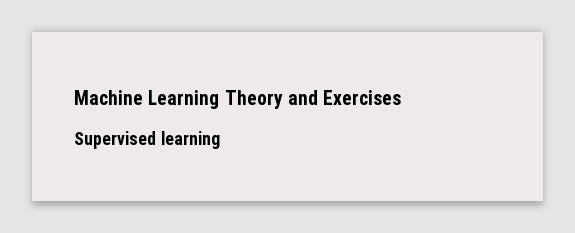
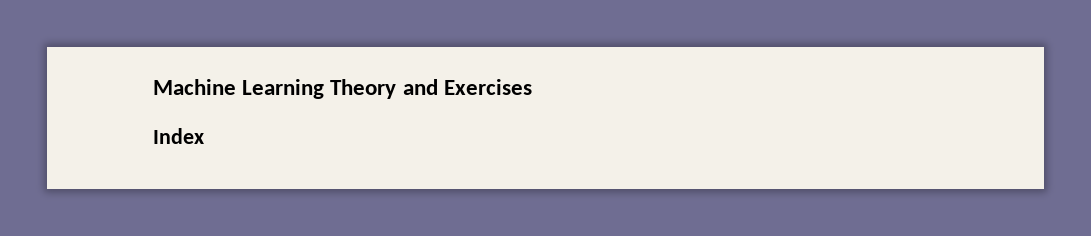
- Supervised learning
+ Index

